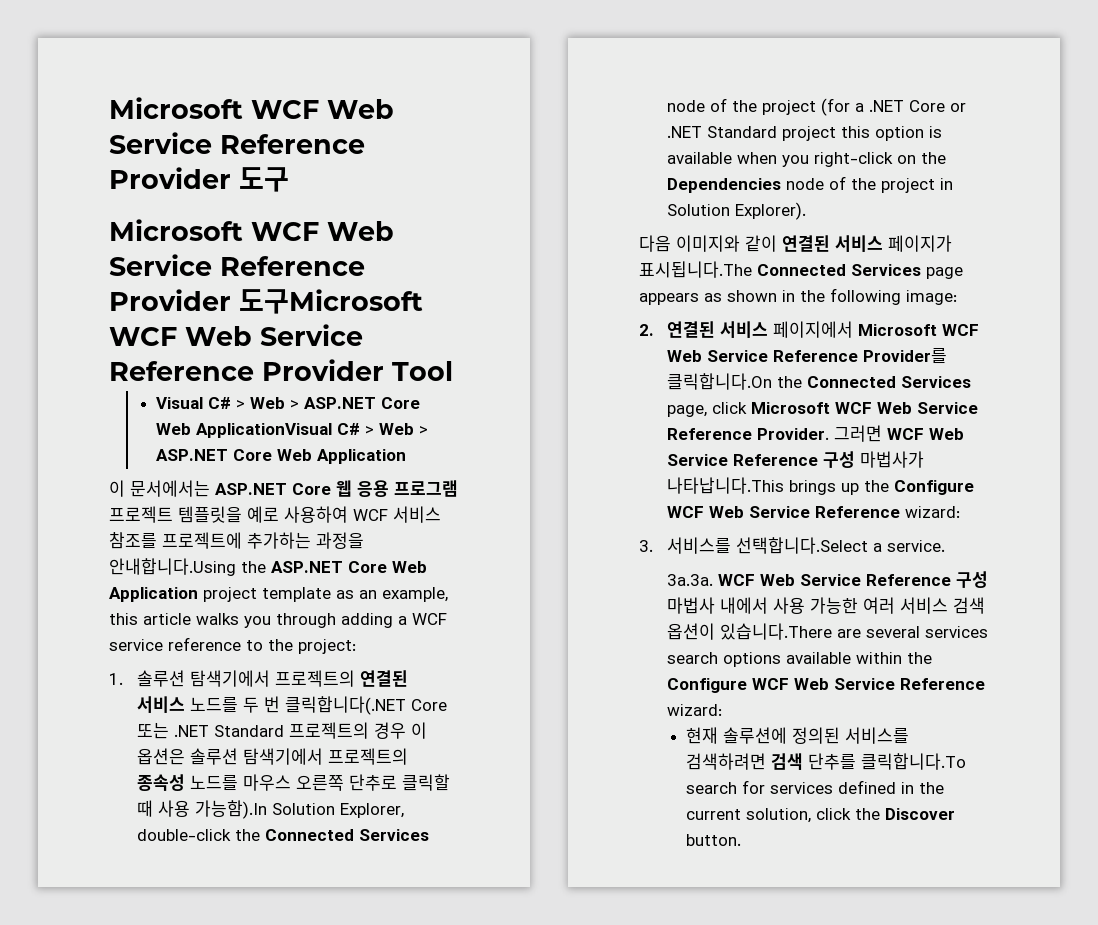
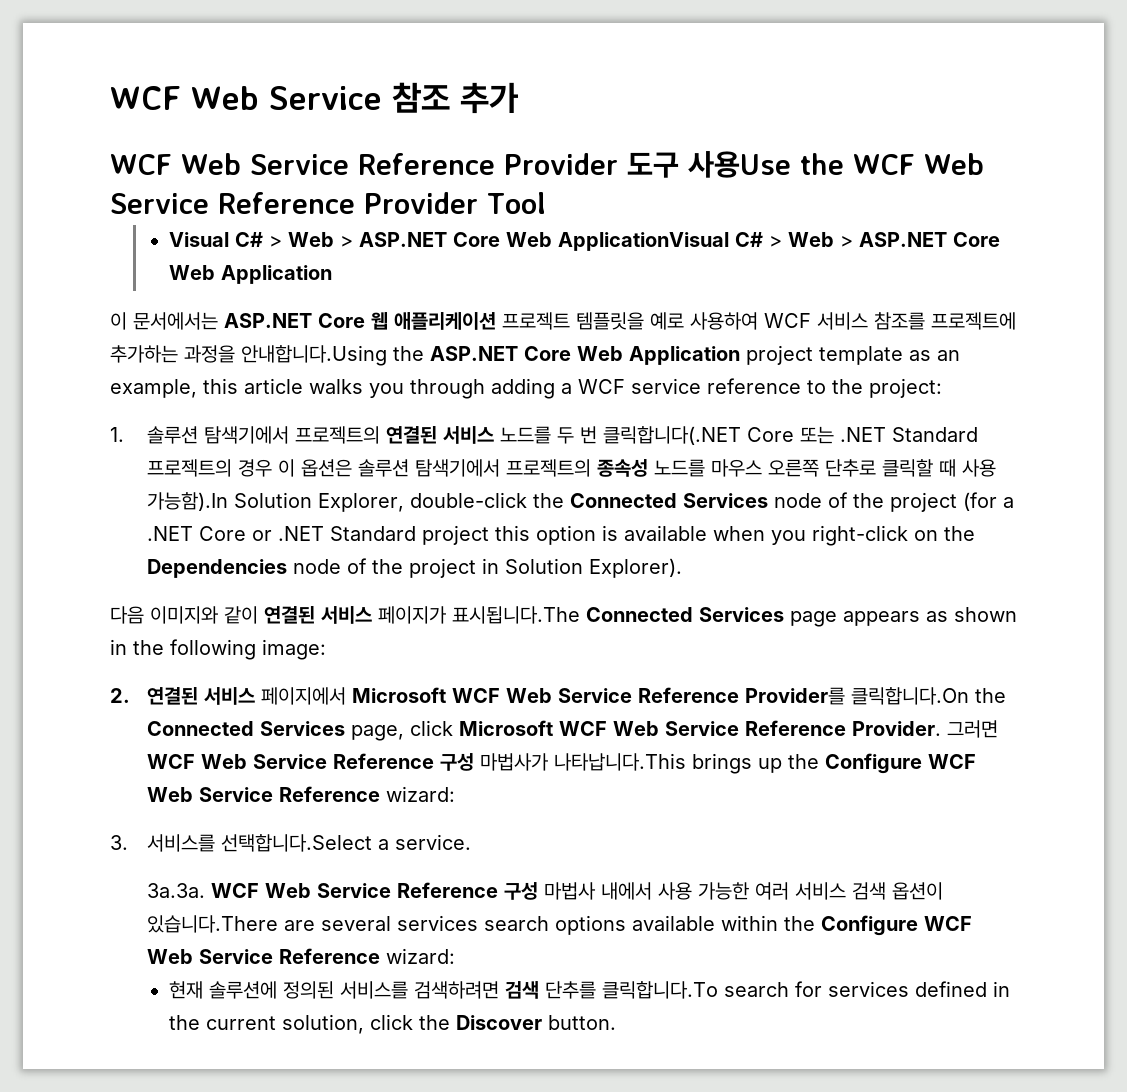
- Microsoft WCF Web Service Reference Provider 도구
- Microsoft WCF Web Service Reference Provider 도구Microsoft WCF Web Service Reference Provider Tool
+ WCF Web Service 참조 추가
+ WCF Web Service Reference Provider 도구 사용Use the WCF Web Service Reference Provider Tool
- 이 문서에서는 ASP.NET Core 웹 응용 프로그램 프로젝트 템플릿을 예로 사용하여 WCF 서비스 참조를 프로젝트에 추가하는 과정을 안내합니다.Using the ASP.NET Core Web Application project template as an example, this article walks you through adding a WCF service reference to the project:
+ 이 문서에서는 ASP.NET Core 웹 애플리케이션 프로젝트 템플릿을 예로 사용하여 WCF 서비스 참조를 프로젝트에 추가하는 과정을 안내합니다.Using the ASP.NET Core Web Application project template as an example, this article walks you through adding a WCF service reference to the project:

